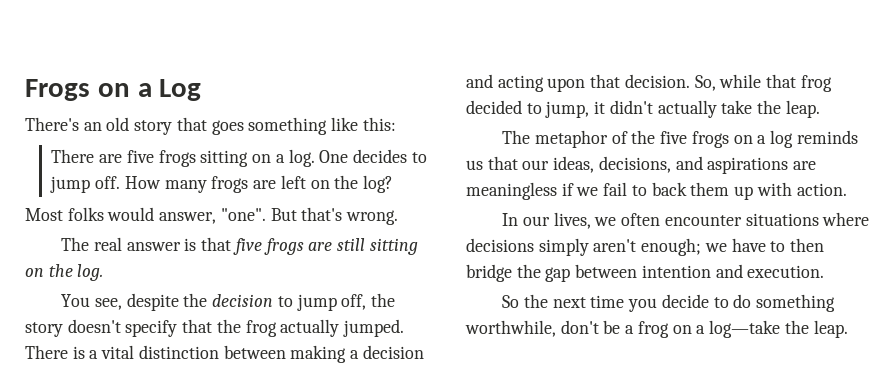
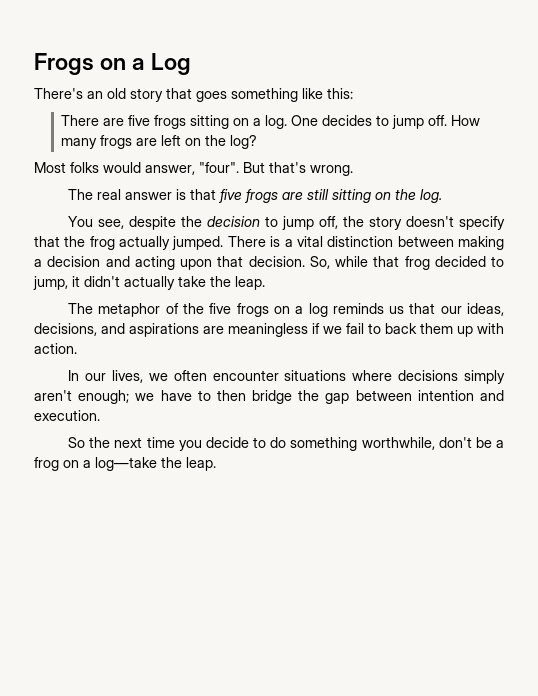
- Most folks would answer, "one".
+ Most folks would answer, "four".

